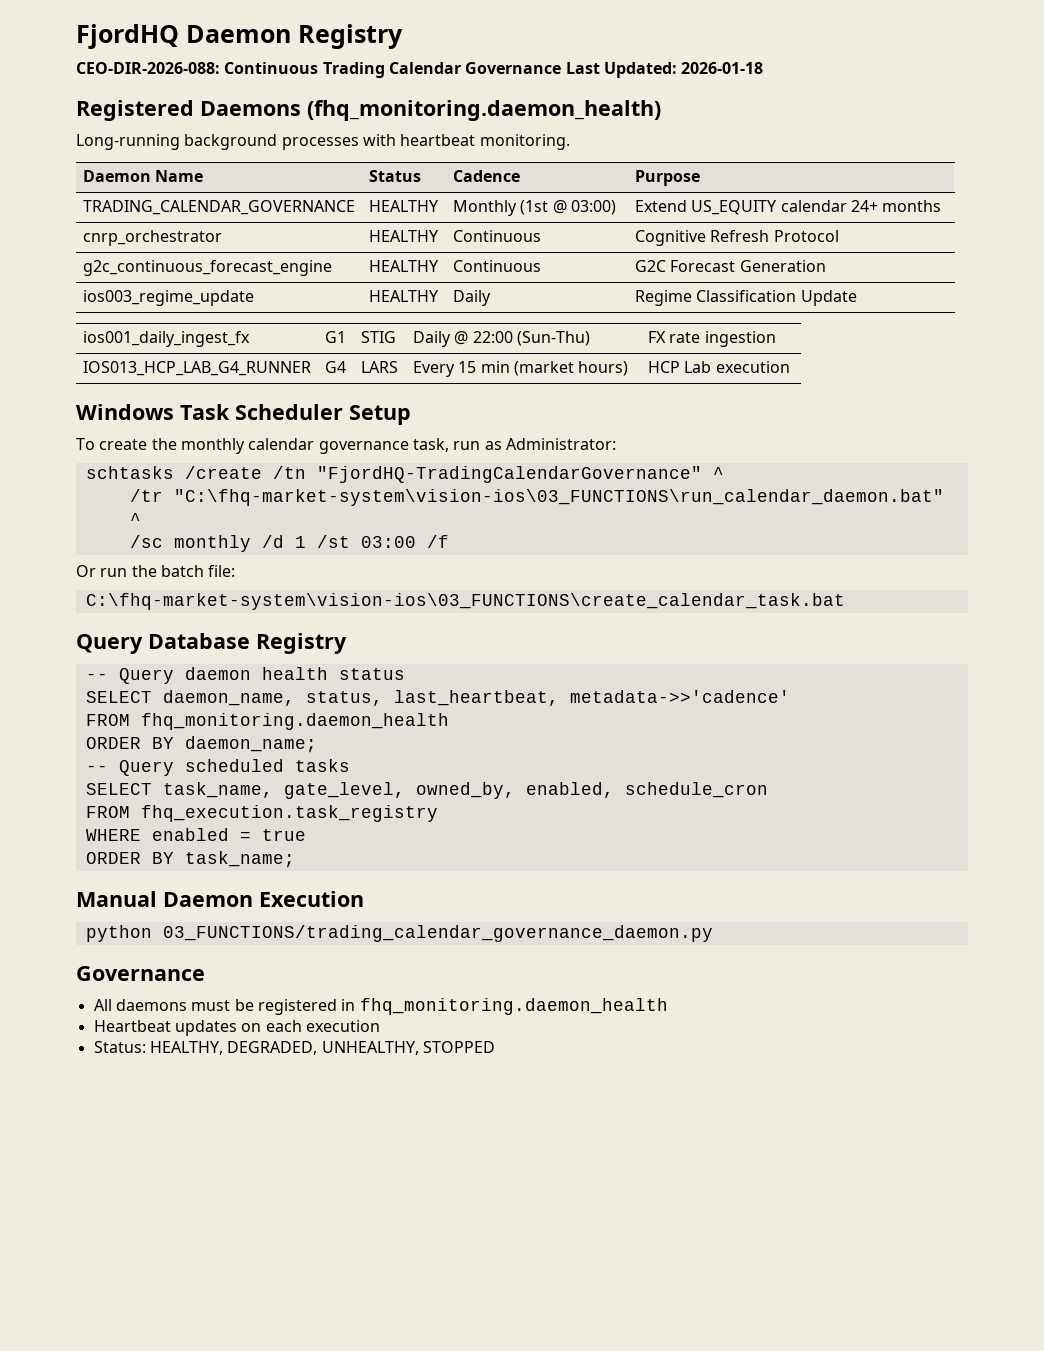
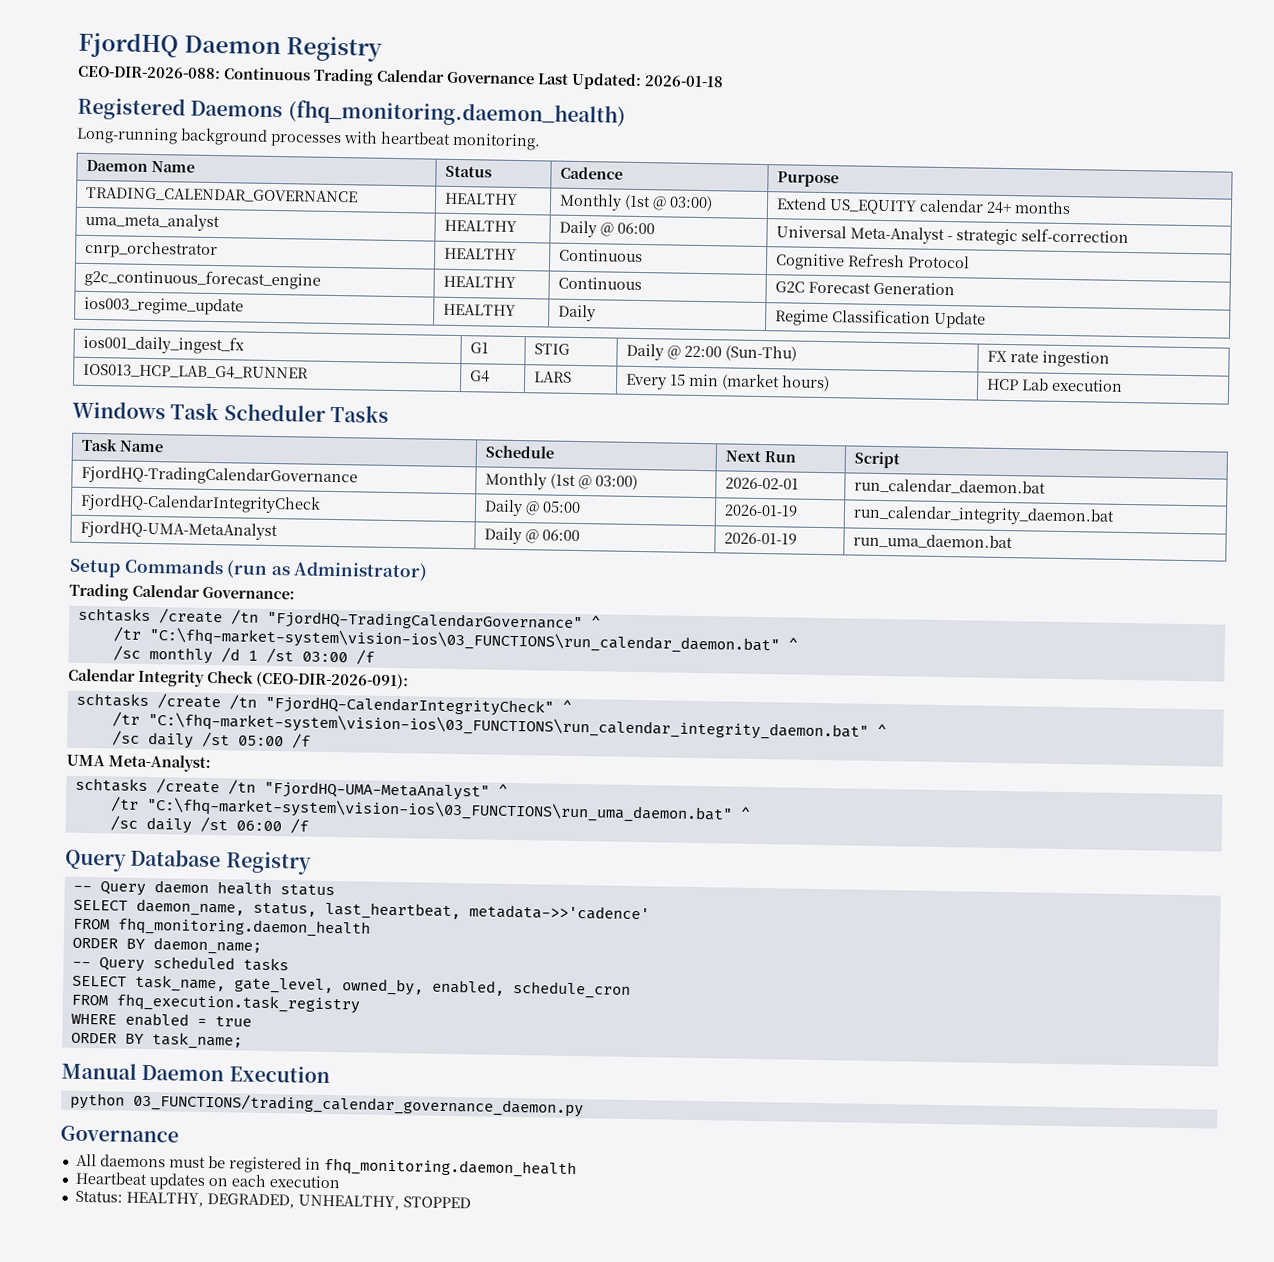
+ uma_meta_analyst | HEALTHY | Daily @ 06:00 | Universal Meta-Analyst - strategic self-correction
- Windows Task Scheduler Setup
- To create the monthly calendar governance task, run as Administrator:
+ Windows Task Scheduler Tasks
+ Task Name | Schedule | Next Run | Script
+ FjordHQ-TradingCalendarGovernance | Monthly (1st @ 03:00) | 2026-02-01 | run_calendar_daemon.bat
+ FjordHQ-CalendarIntegrityCheck | Daily @ 05:00 | 2026-01-19 | run_calendar_integrity_daemon.bat
+ FjordHQ-UMA-MetaAnalyst | Daily @ 06:00 | 2026-01-19 | run_uma_daemon.bat
+ Setup Commands (run as Administrator)
+ Trading Calendar Governance:
- Or run the batch file:
- C:\fhq-market-system\vision-ios\03_FUNCTIONS\create_calendar_task.bat
+ Calendar Integrity Check (CEO-DIR-2026-091):
+ schtasks /create /tn "FjordHQ-CalendarIntegrityCheck" ^
+ /tr "C:\fhq-market-system\vision-ios\03_FUNCTIONS\run_calendar_integrity_daemon.bat" ^
+ /sc daily /st 05:00 /f
+ UMA Meta-Analyst:
+ schtasks /create /tn "FjordHQ-UMA-MetaAnalyst" ^
+ /tr "C:\fhq-market-system\vision-ios\03_FUNCTIONS\run_uma_daemon.bat" ^
+ /sc daily /st 06:00 /f

